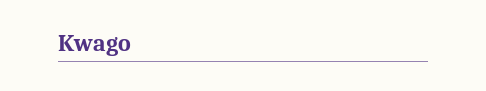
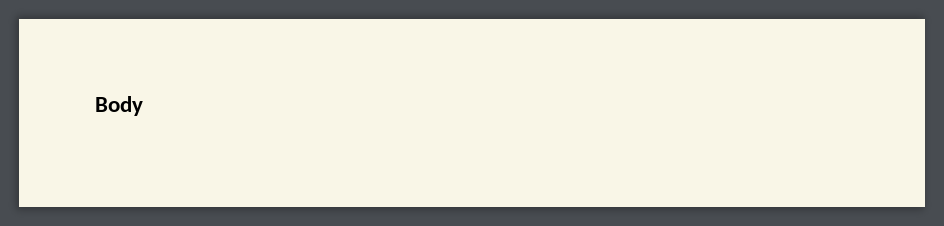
- Kwago
+ Body

